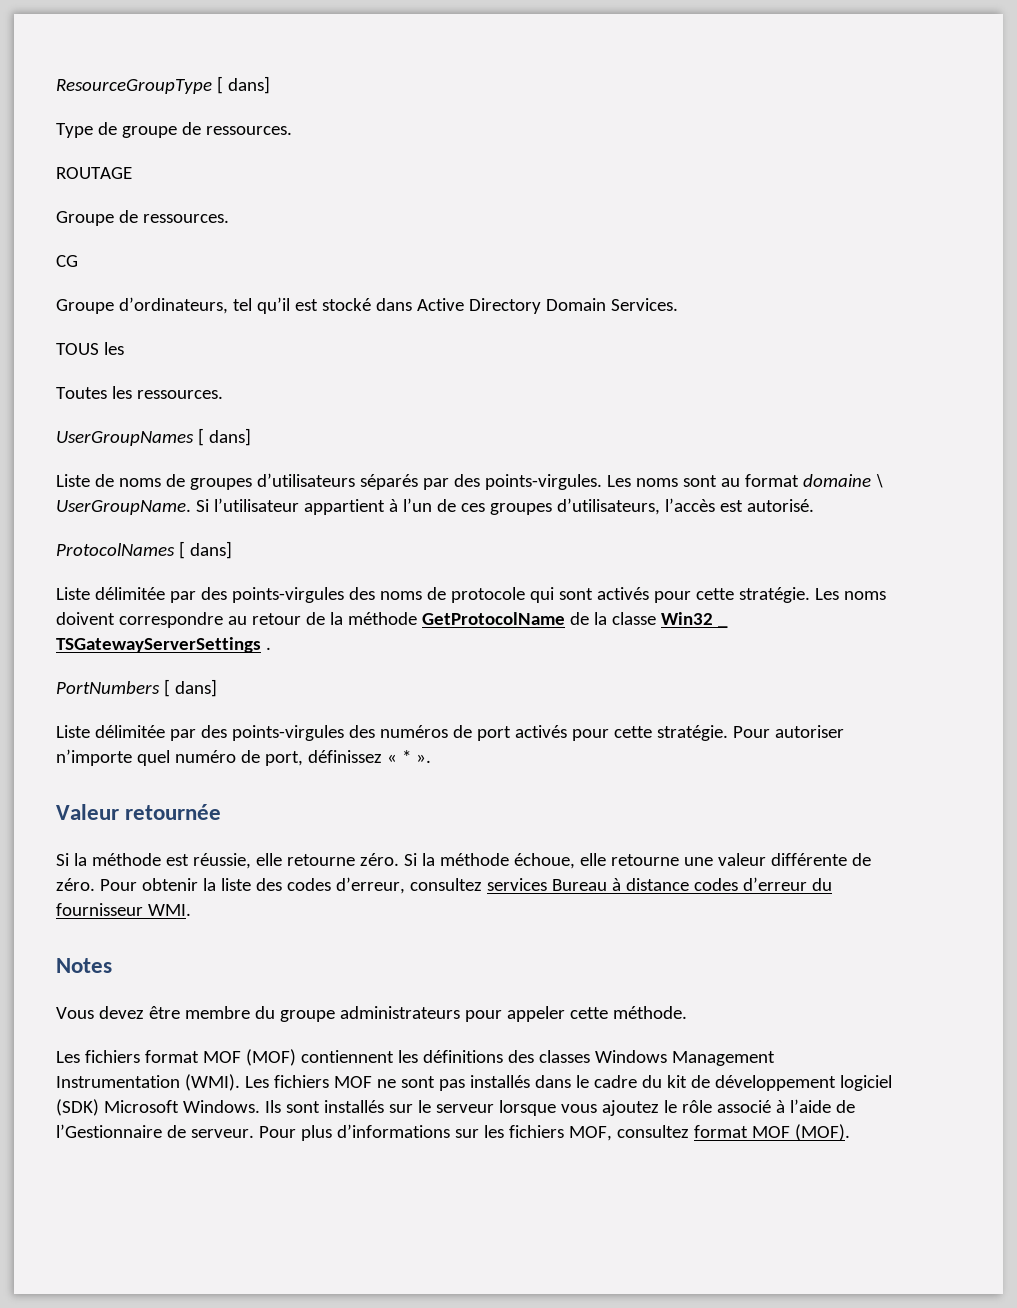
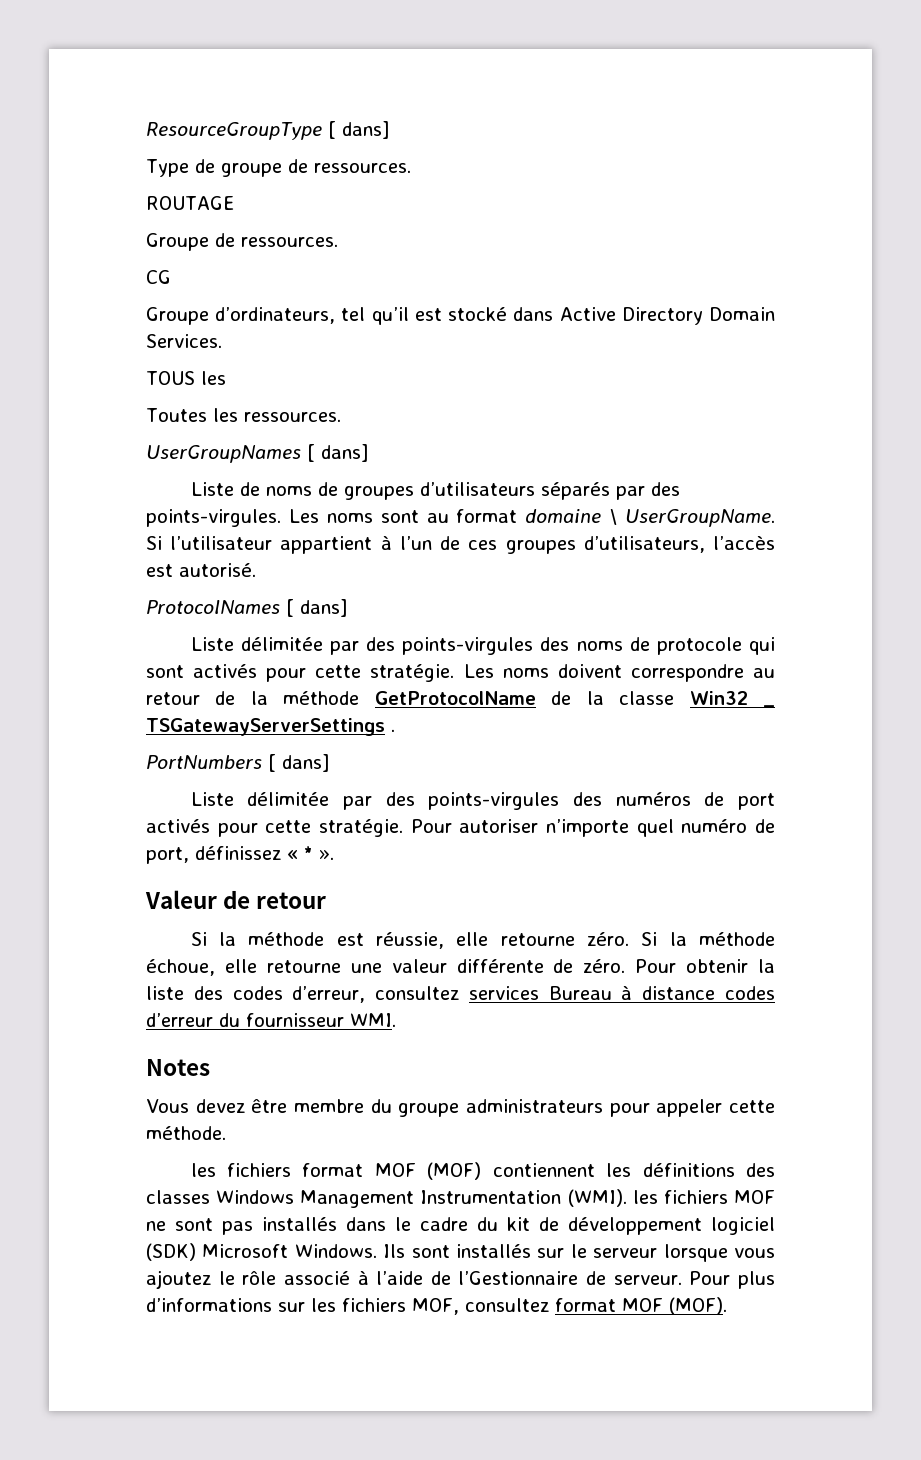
- Valeur retournée
+ Valeur de retour
- Les fichiers format MOF (MOF) contiennent les définitions des classes Windows Management Instrumentation (WMI). Les fichiers MOF ne sont pas installés dans le cadre du kit de développement logiciel (SDK) Microsoft Windows.
+ les fichiers format MOF (MOF) contiennent les définitions des classes Windows Management Instrumentation (WMI). les fichiers MOF ne sont pas installés dans le cadre du kit de développement logiciel (SDK) Microsoft Windows.

